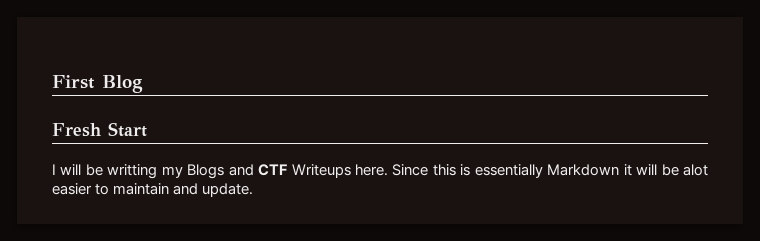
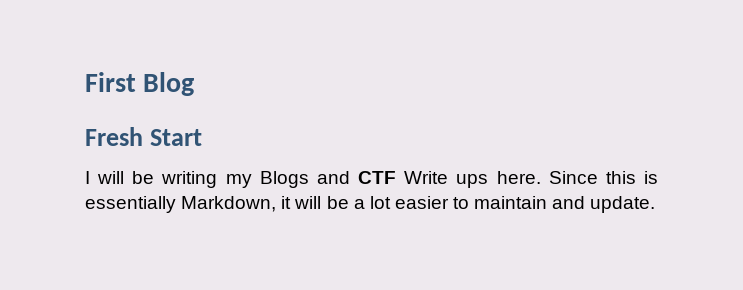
- I will be writting my Blogs and CTF Writeups here.
+ I will be writing my Blogs and CTF Write ups here.
- Since this is essentially Markdown it will be alot easier to maintain and update.
+ Since this is essentially Markdown, it will be a lot easier to maintain and update.

